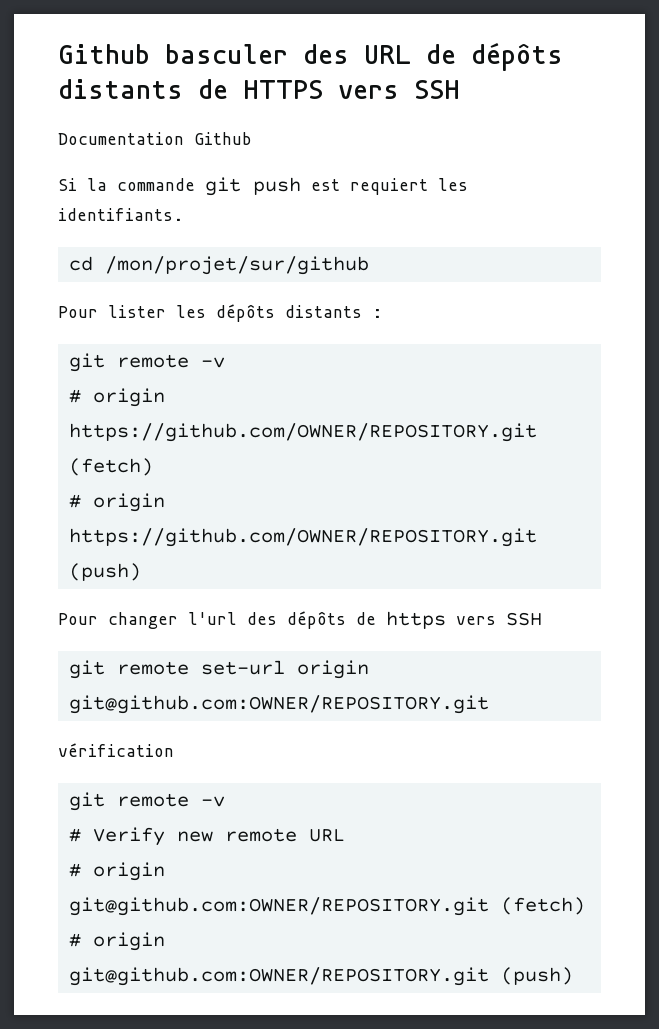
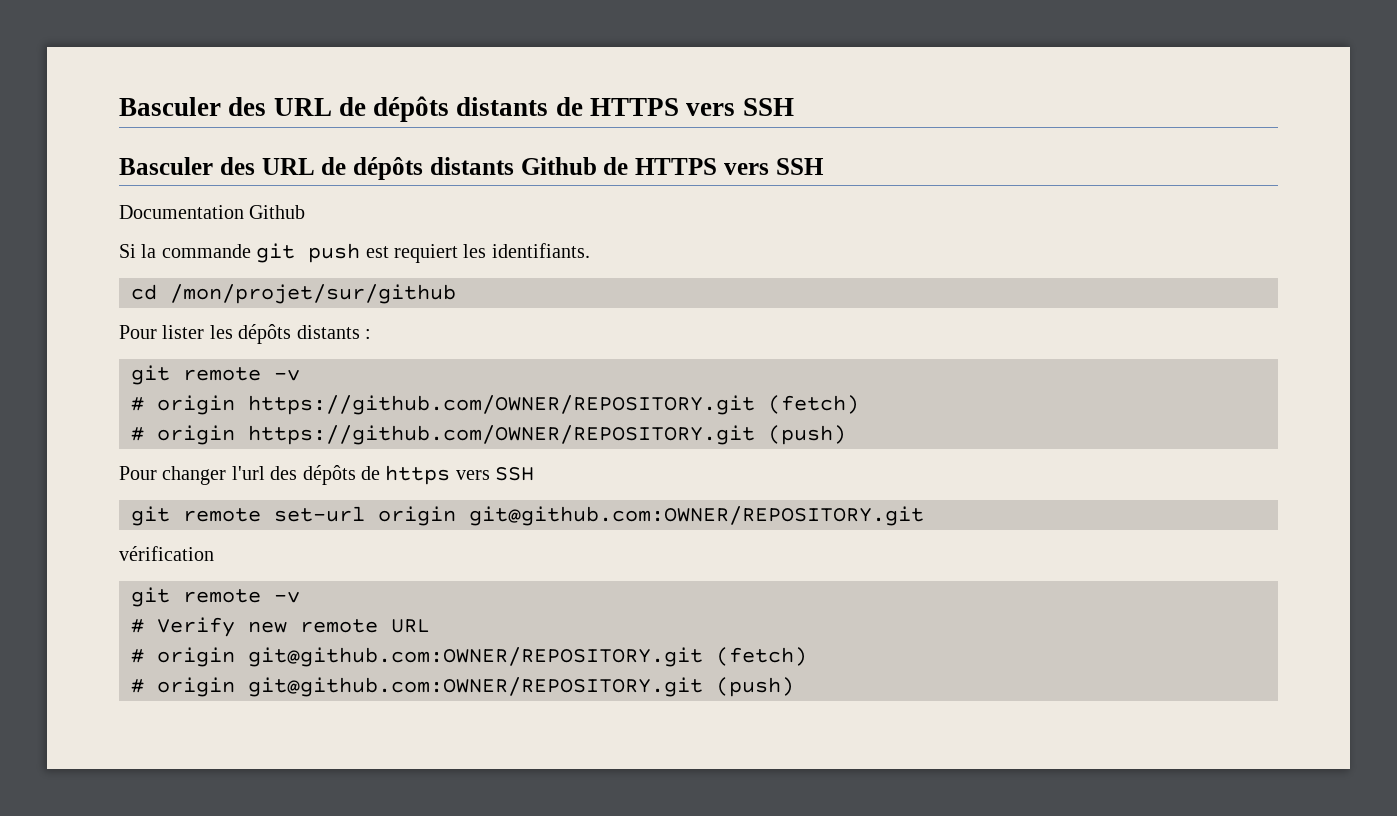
- Github basculer des URL de dépôts distants de HTTPS vers SSH
+ Basculer des URL de dépôts distants de HTTPS vers SSH
+ Basculer des URL de dépôts distants Github de HTTPS vers SSH

